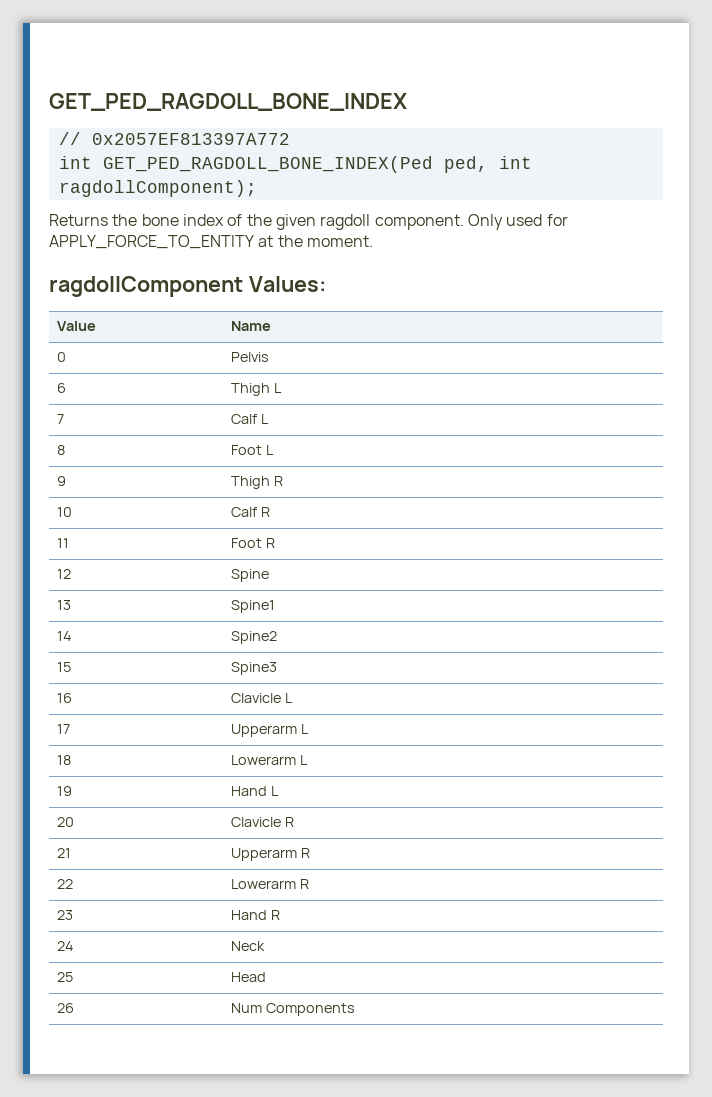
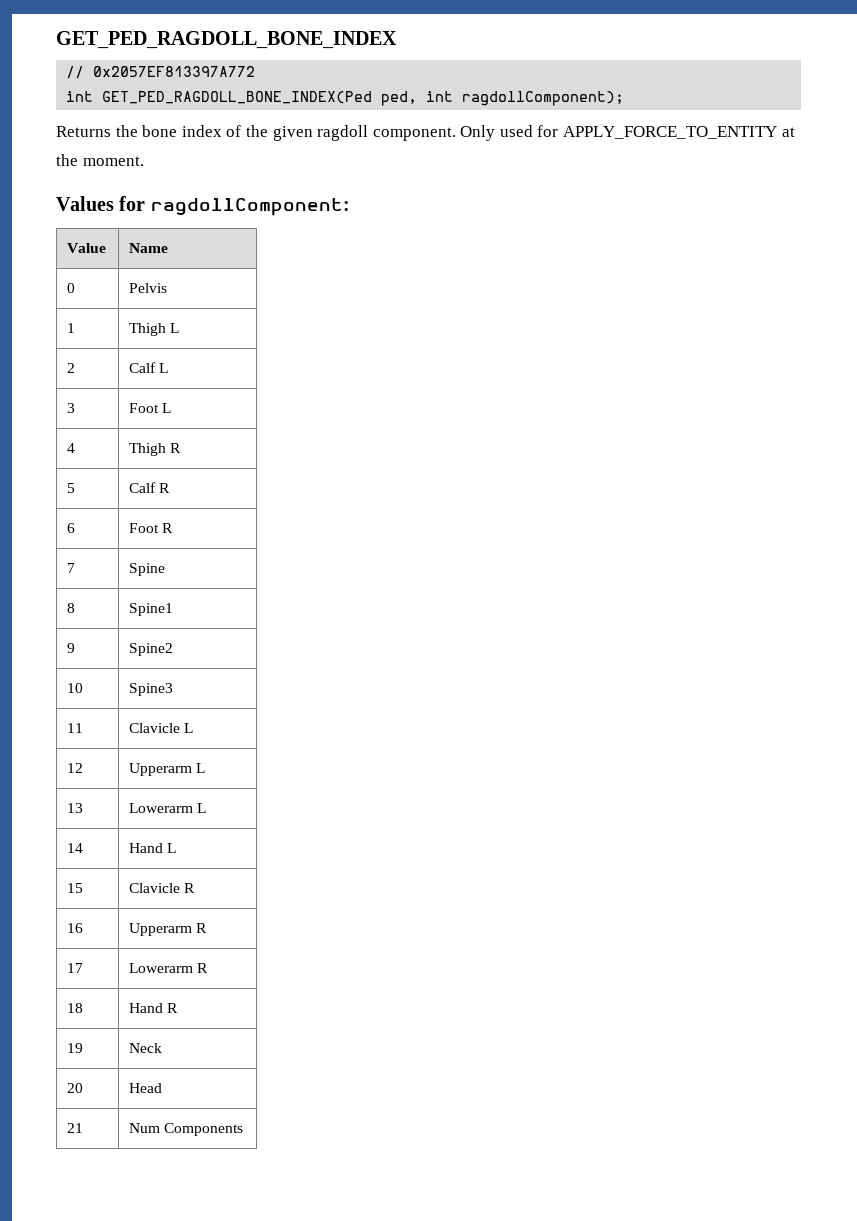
- ragdollComponent Values:
+ Values for ragdollComponent:
- 6 | Thigh L
+ 1 | Thigh L
- 7 | Calf L
+ 2 | Calf L
- 8 | Foot L
+ 3 | Foot L
- 9 | Thigh R
+ 4 | Thigh R
- 10 | Calf R
+ 5 | Calf R
- 11 | Foot R
+ 6 | Foot R
- 12 | Spine
+ 7 | Spine
- 13 | Spine1
+ 8 | Spine1
- 14 | Spine2
+ 9 | Spine2
- 15 | Spine3
+ 10 | Spine3
- 16 | Clavicle L
+ 11 | Clavicle L
- 17 | Upperarm L
+ 12 | Upperarm L
- 18 | Lowerarm L
+ 13 | Lowerarm L
- 19 | Hand L
+ 14 | Hand L
- 20 | Clavicle R
+ 15 | Clavicle R
- 21 | Upperarm R
+ 16 | Upperarm R
- 22 | Lowerarm R
+ 17 | Lowerarm R
- 23 | Hand R
+ 18 | Hand R
- 24 | Neck
+ 19 | Neck
- 25 | Head
+ 20 | Head
- 26 | Num Components
+ 21 | Num Components

